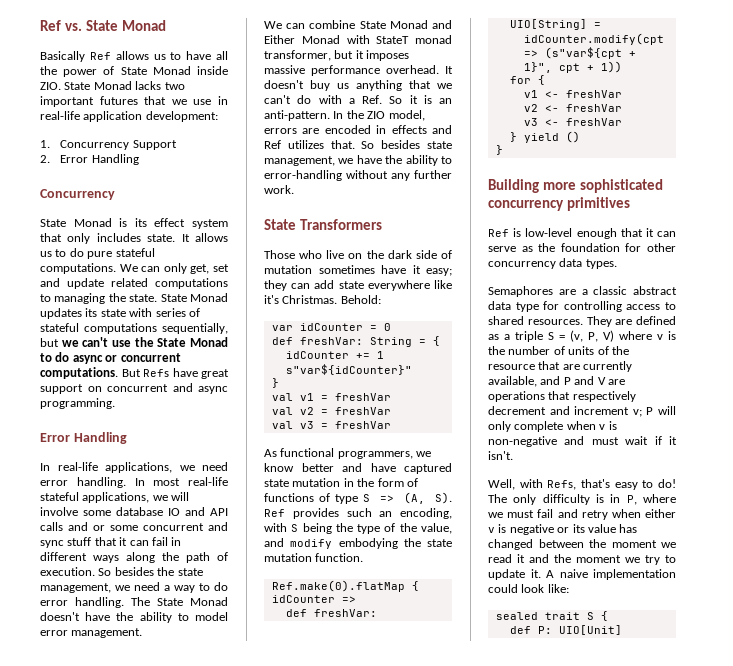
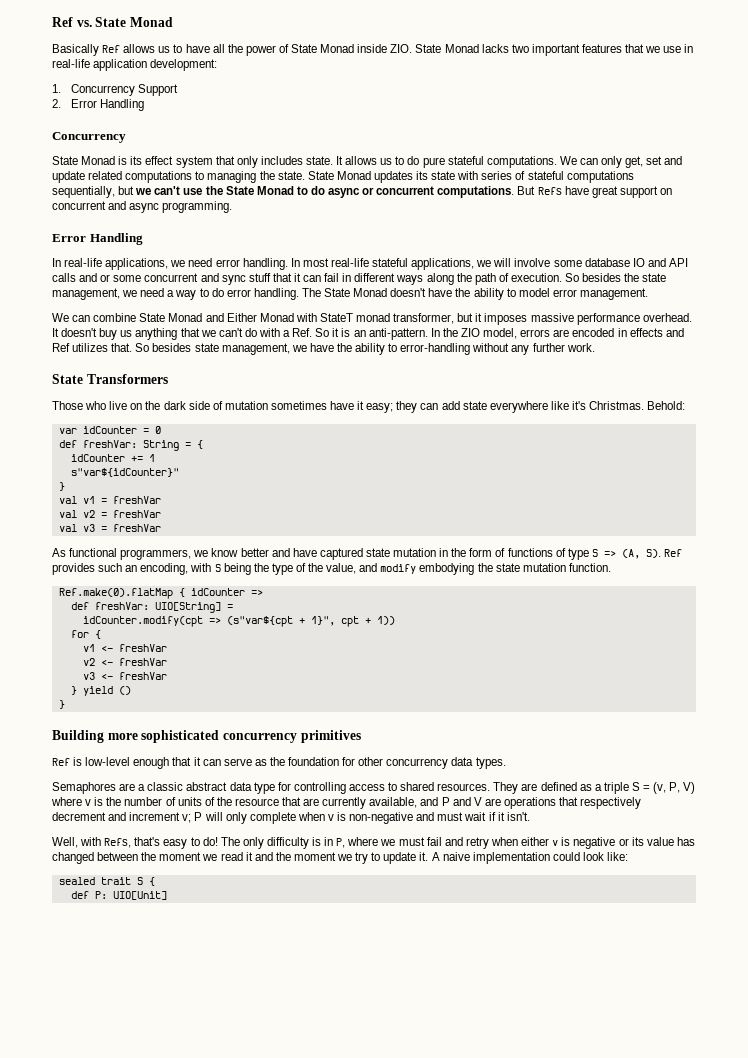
- Basically Ref allows us to have all the power of State Monad inside ZIO. State Monad lacks two important futures that we use in real-life application development:
+ Basically Ref allows us to have all the power of State Monad inside ZIO. State Monad lacks two important features that we use in real-life application development:

